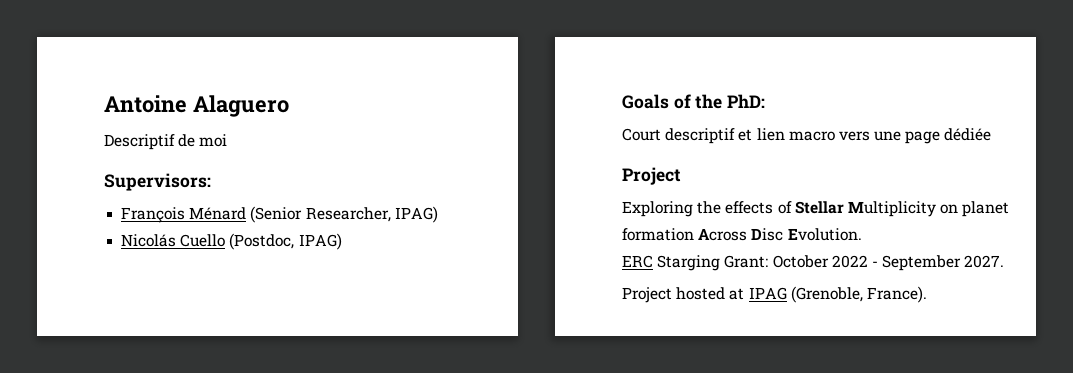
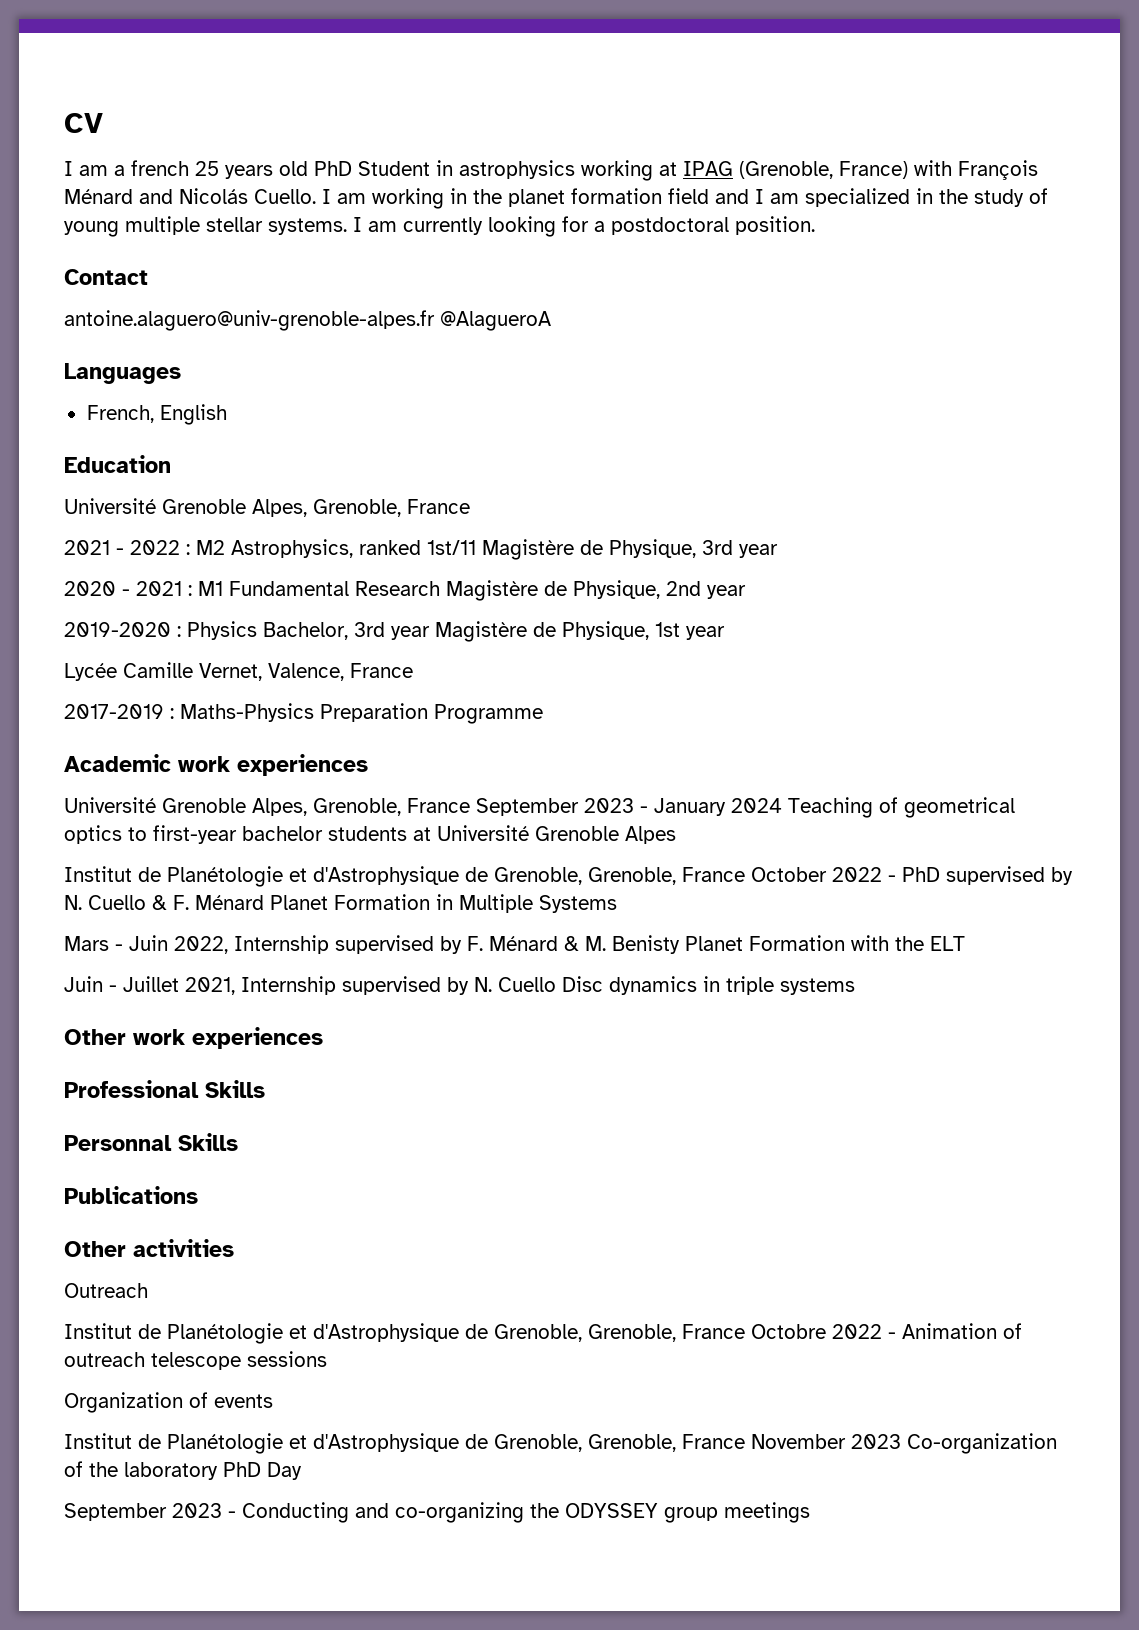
- Antoine Alaguero
- Descriptif de moi
- Supervisors:
- François Ménard (Senior Researcher, IPAG)
- Nicolás Cuello (Postdoc, IPAG)
- Goals of the PhD:
- Court descriptif et lien macro vers une page dédiée
- Project
- Exploring the effects of Stellar Multiplicity on planet formation Across Disc Evolution.
- ERC Starging Grant: October 2022 - September 2027.
- Project hosted at IPAG (Grenoble, France).
+ CV
+ I am a french 25 years old PhD Student in astrophysics working at IPAG (Grenoble, France) with François Ménard and Nicolás Cuello. I am working in the planet formation field and I am specialized in the study of young multiple stellar systems. I am currently looking for a postdoctoral position.
+ Contact
+ antoine.alaguero@univ-grenoble-alpes.fr @AlagueroA
+ Languages
+ French, English
+ Education
+ Université Grenoble Alpes, Grenoble, France
+ 2021 - 2022 : M2 Astrophysics, ranked 1st/11 Magistère de Physique, 3rd year
+ 2020 - 2021 : M1 Fundamental Research Magistère de Physique, 2nd year
+ 2019-2020 : Physics Bachelor, 3rd year Magistère de Physique, 1st year
+ Lycée Camille Vernet, Valence, France
+ 2017-2019 : Maths-Physics Preparation Programme
+ Academic work experiences
+ Université Grenoble Alpes, Grenoble, France September 2023 - January 2024 Teaching of geometrical optics to first-year bachelor students at Université Grenoble Alpes
+ Institut de Planétologie et d'Astrophysique de Grenoble, Grenoble, France October 2022 - PhD supervised by N. Cuello & F. Ménard Planet Formation in Multiple Systems
+ Mars - Juin 2022, Internship supervised by F. Ménard & M. Benisty Planet Formation with the ELT
+ Juin - Juillet 2021, Internship supervised by N. Cuello Disc dynamics in triple systems
+ Other work experiences
+ Professional Skills
+ Personnal Skills
+ Publications
+ Other activities
+ Outreach
+ Institut de Planétologie et d'Astrophysique de Grenoble, Grenoble, France Octobre 2022 - Animation of outreach telescope sessions
+ Organization of events
+ Institut de Planétologie et d'Astrophysique de Grenoble, Grenoble, France November 2023 Co-organization of the laboratory PhD Day
+ September 2023 - Conducting and co-organizing the ODYSSEY group meetings

